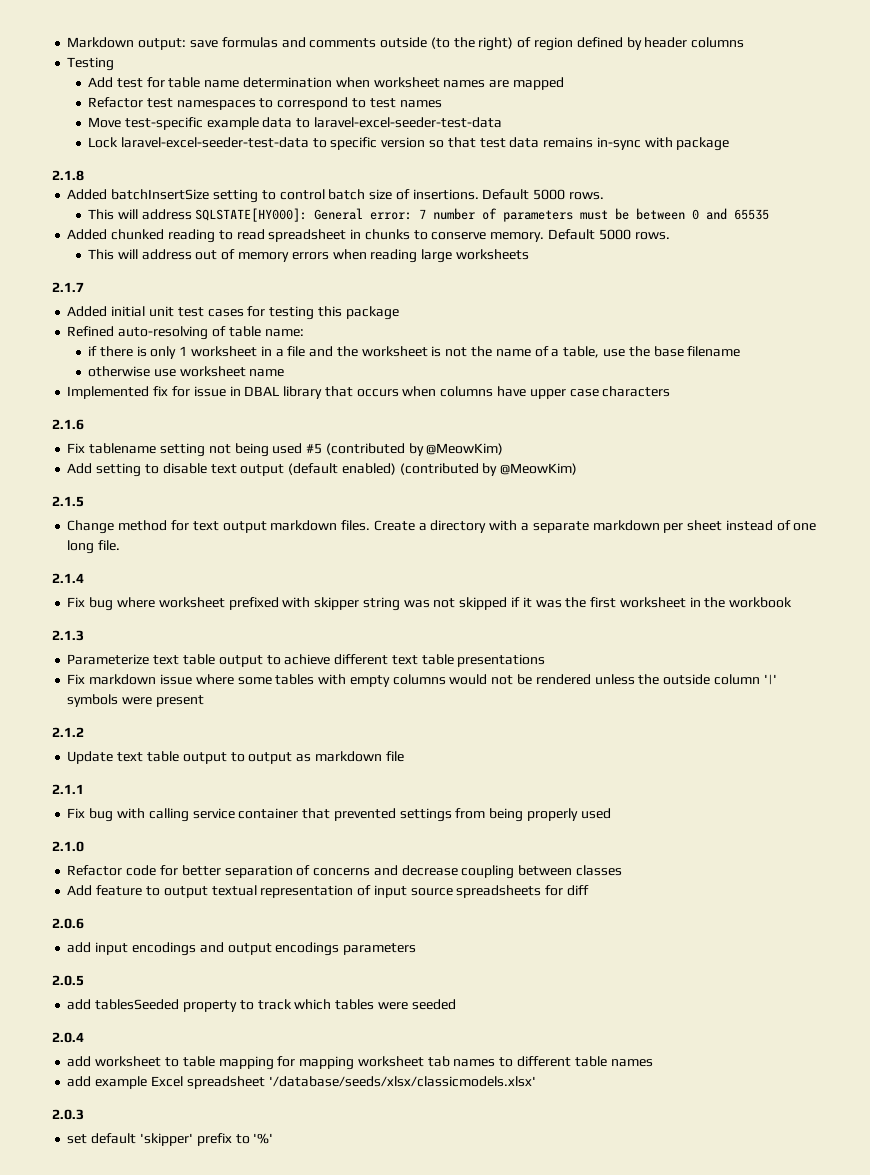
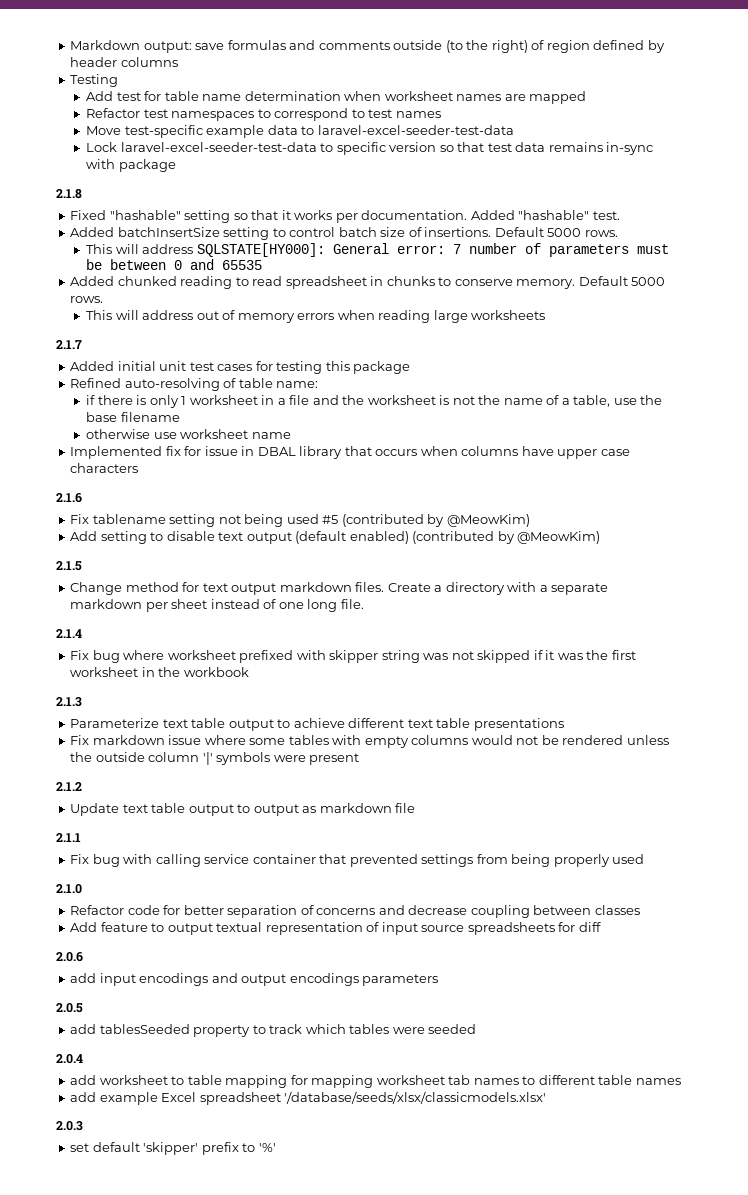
+ Fixed "hashable" setting so that it works per documentation. Added "hashable" test.

